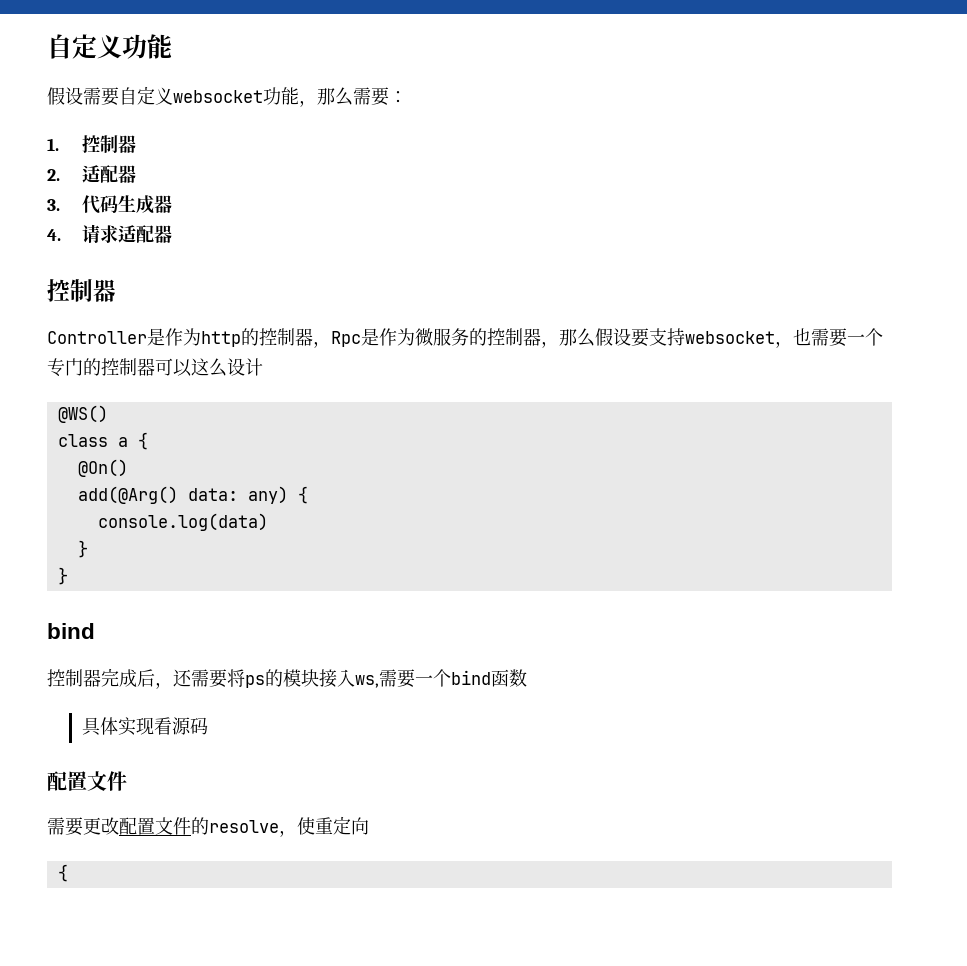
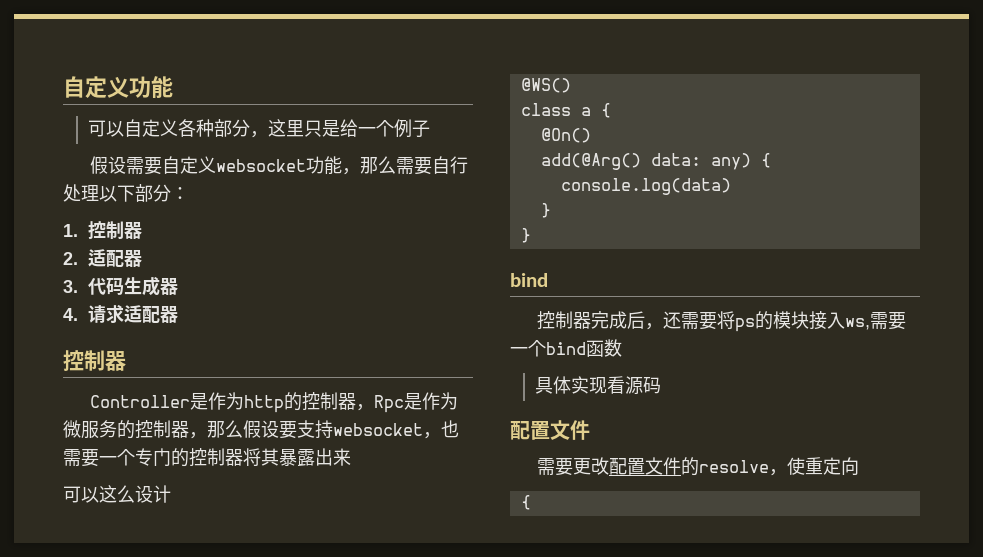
+ 可以自定义各种部分，这里只是给一个例子
- 假设需要自定义websocket功能，那么需要：
+ 假设需要自定义websocket功能，那么需要自行处理以下部分：
- Controller是作为http的控制器，Rpc是作为微服务的控制器，那么假设要支持websocket，也需要一个专门的控制器可以这么设计
+ Controller是作为http的控制器，Rpc是作为微服务的控制器，那么假设要支持websocket，也需要一个专门的控制器将其暴露出来
+ 可以这么设计

